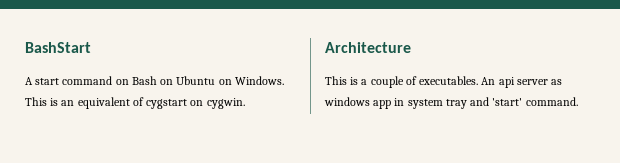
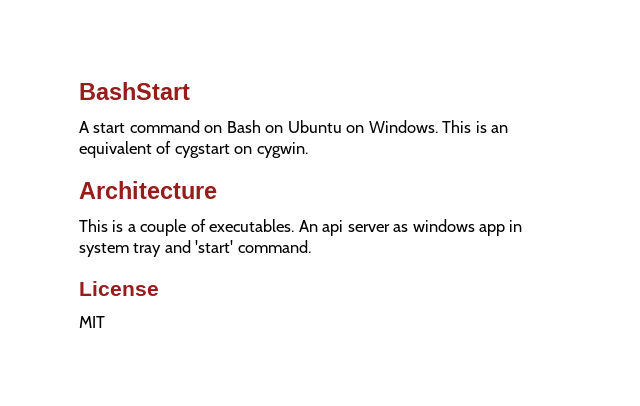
+ License
+ MIT

